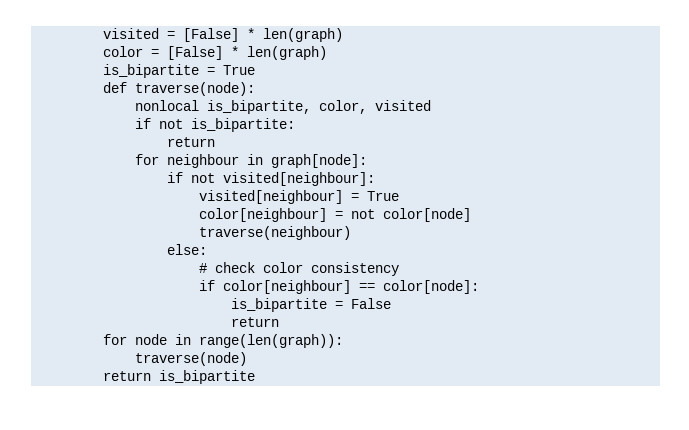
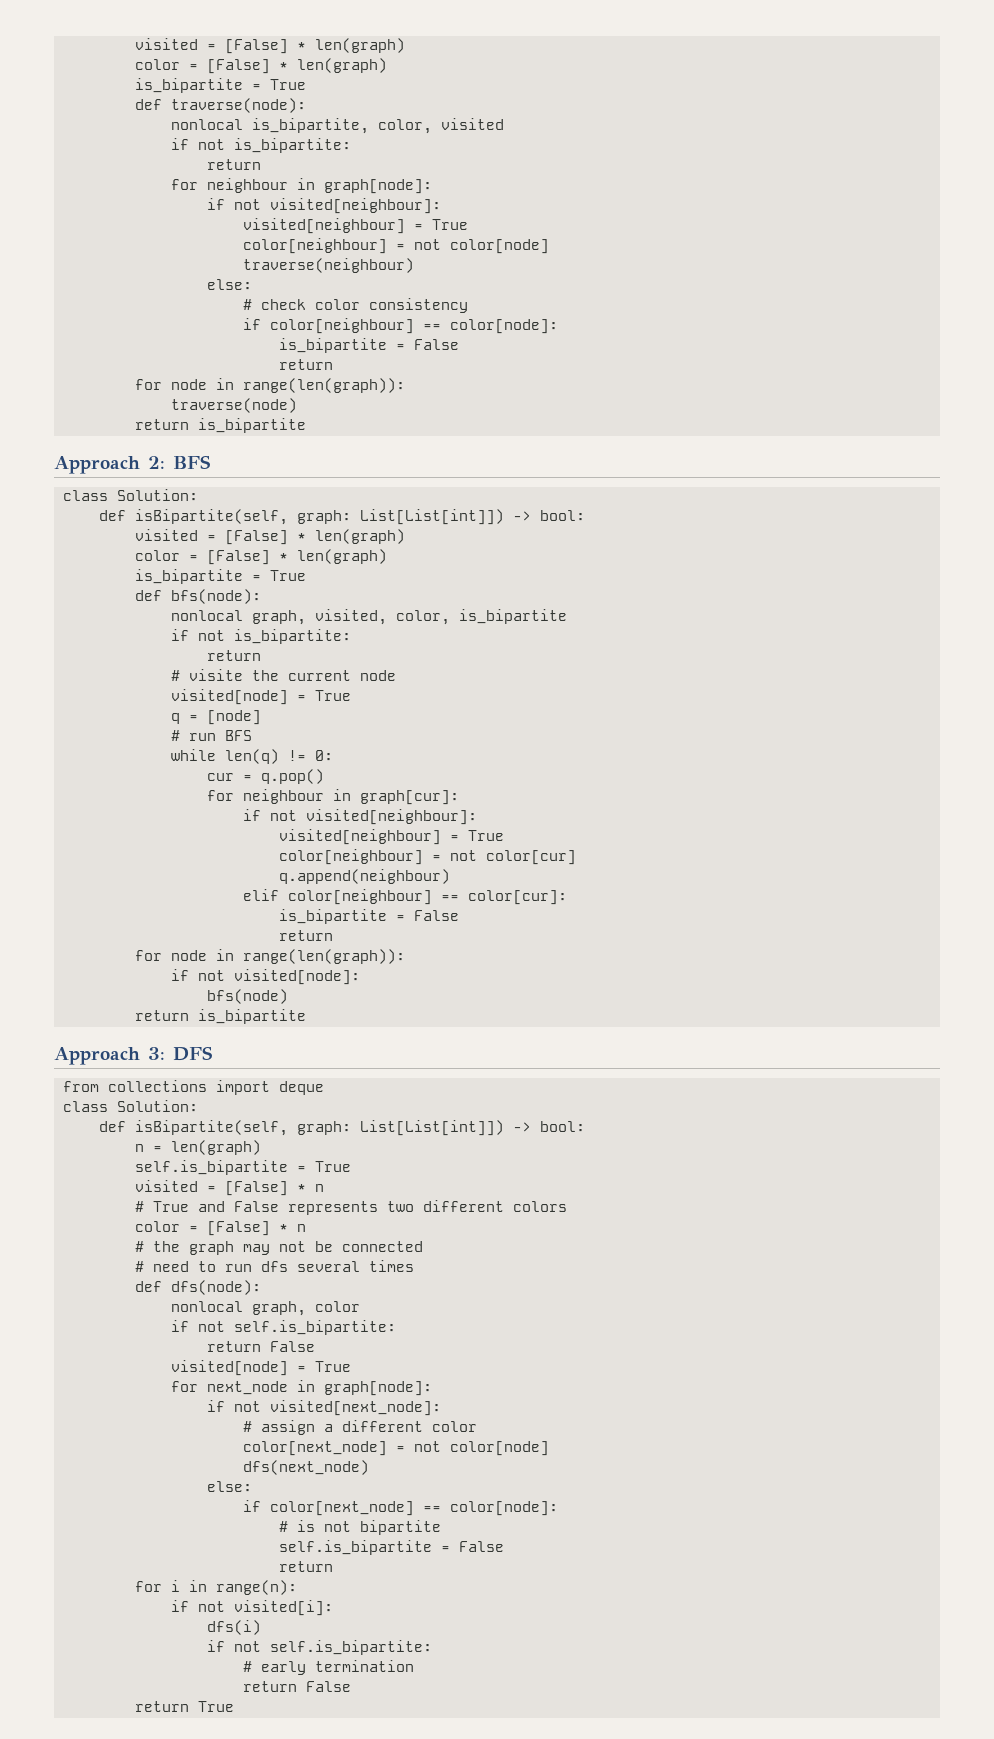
+ Approach 2: BFS
+ class Solution:
+ def isBipartite(self, graph: List[List[int]]) -> bool:
+ visited = [False] * len(graph)
+ color = [False] * len(graph)
+ is_bipartite = True
+ def bfs(node):
+ nonlocal graph, visited, color, is_bipartite
+ if not is_bipartite:
+ return
+ # visite the current node
+ visited[node] = True
+ q = [node]
+ # run BFS
+ while len(q) != 0:
+ cur = q.pop()
+ for neighbour in graph[cur]:
+ if not visited[neighbour]:
+ visited[neighbour] = True
+ color[neighbour] = not color[cur]
+ q.append(neighbour)
+ elif color[neighbour] == color[cur]:
+ is_bipartite = False
+ return
+ for node in range(len(graph)):
+ if not visited[node]:
+ bfs(node)
+ return is_bipartite
+ Approach 3: DFS
+ from collections import deque
+ class Solution:
+ def isBipartite(self, graph: List[List[int]]) -> bool:
+ n = len(graph)
+ self.is_bipartite = True
+ visited = [False] * n
+ # True and False represents two different colors
+ color = [False] * n
+ # the graph may not be connected
+ # need to run dfs several times
+ def dfs(node):
+ nonlocal graph, color
+ if not self.is_bipartite:
+ return False
+ visited[node] = True
+ for next_node in graph[node]:
+ if not visited[next_node]:
+ # assign a different color
+ color[next_node] = not color[node]
+ dfs(next_node)
+ else:
+ if color[next_node] == color[node]:
+ # is not bipartite
+ self.is_bipartite = False
+ return
+ for i in range(n):
+ if not visited[i]:
+ dfs(i)
+ if not self.is_bipartite:
+ # early termination
+ return False
+ return True

